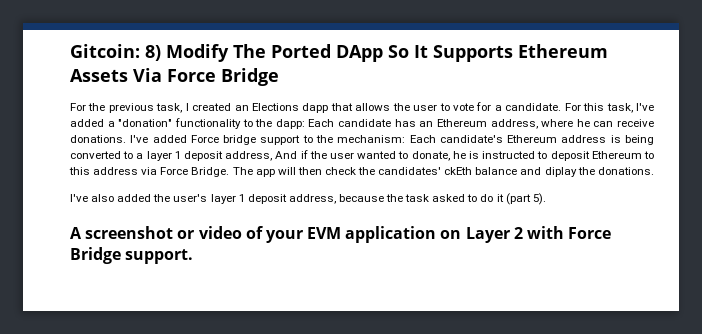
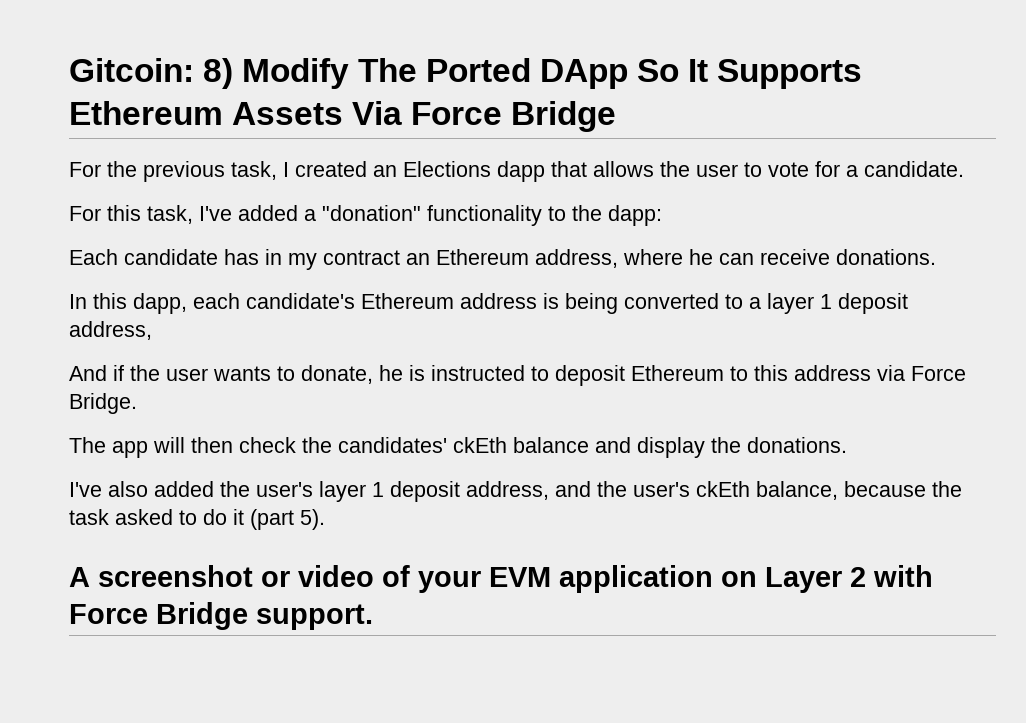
- For the previous task, I created an Elections dapp that allows the user to vote for a candidate. For this task, I've added a "donation" functionality to the dapp: Each candidate has an Ethereum address, where he can receive donations. I've added Force bridge support to the mechanism: Each candidate's Ethereum address is being converted to a layer 1 deposit address, And if the user wanted to donate, he is instructed to deposit Ethereum to this address via Force Bridge. The app will then check the candidates' ckEth balance and diplay the donations.
+ For the previous task, I created an Elections dapp that allows the user to vote for a candidate.
+ For this task, I've added a "donation" functionality to the dapp:
+ Each candidate has in my contract an Ethereum address, where he can receive donations.
+ In this dapp, each candidate's Ethereum address is being converted to a layer 1 deposit address,
+ And if the user wants to donate, he is instructed to deposit Ethereum to this address via Force Bridge.
+ The app will then check the candidates' ckEth balance and display the donations.
- I've also added the user's layer 1 deposit address, because the task asked to do it (part 5).
+ I've also added the user's layer 1 deposit address, and the user's ckEth balance, because the task asked to do it (part 5).

